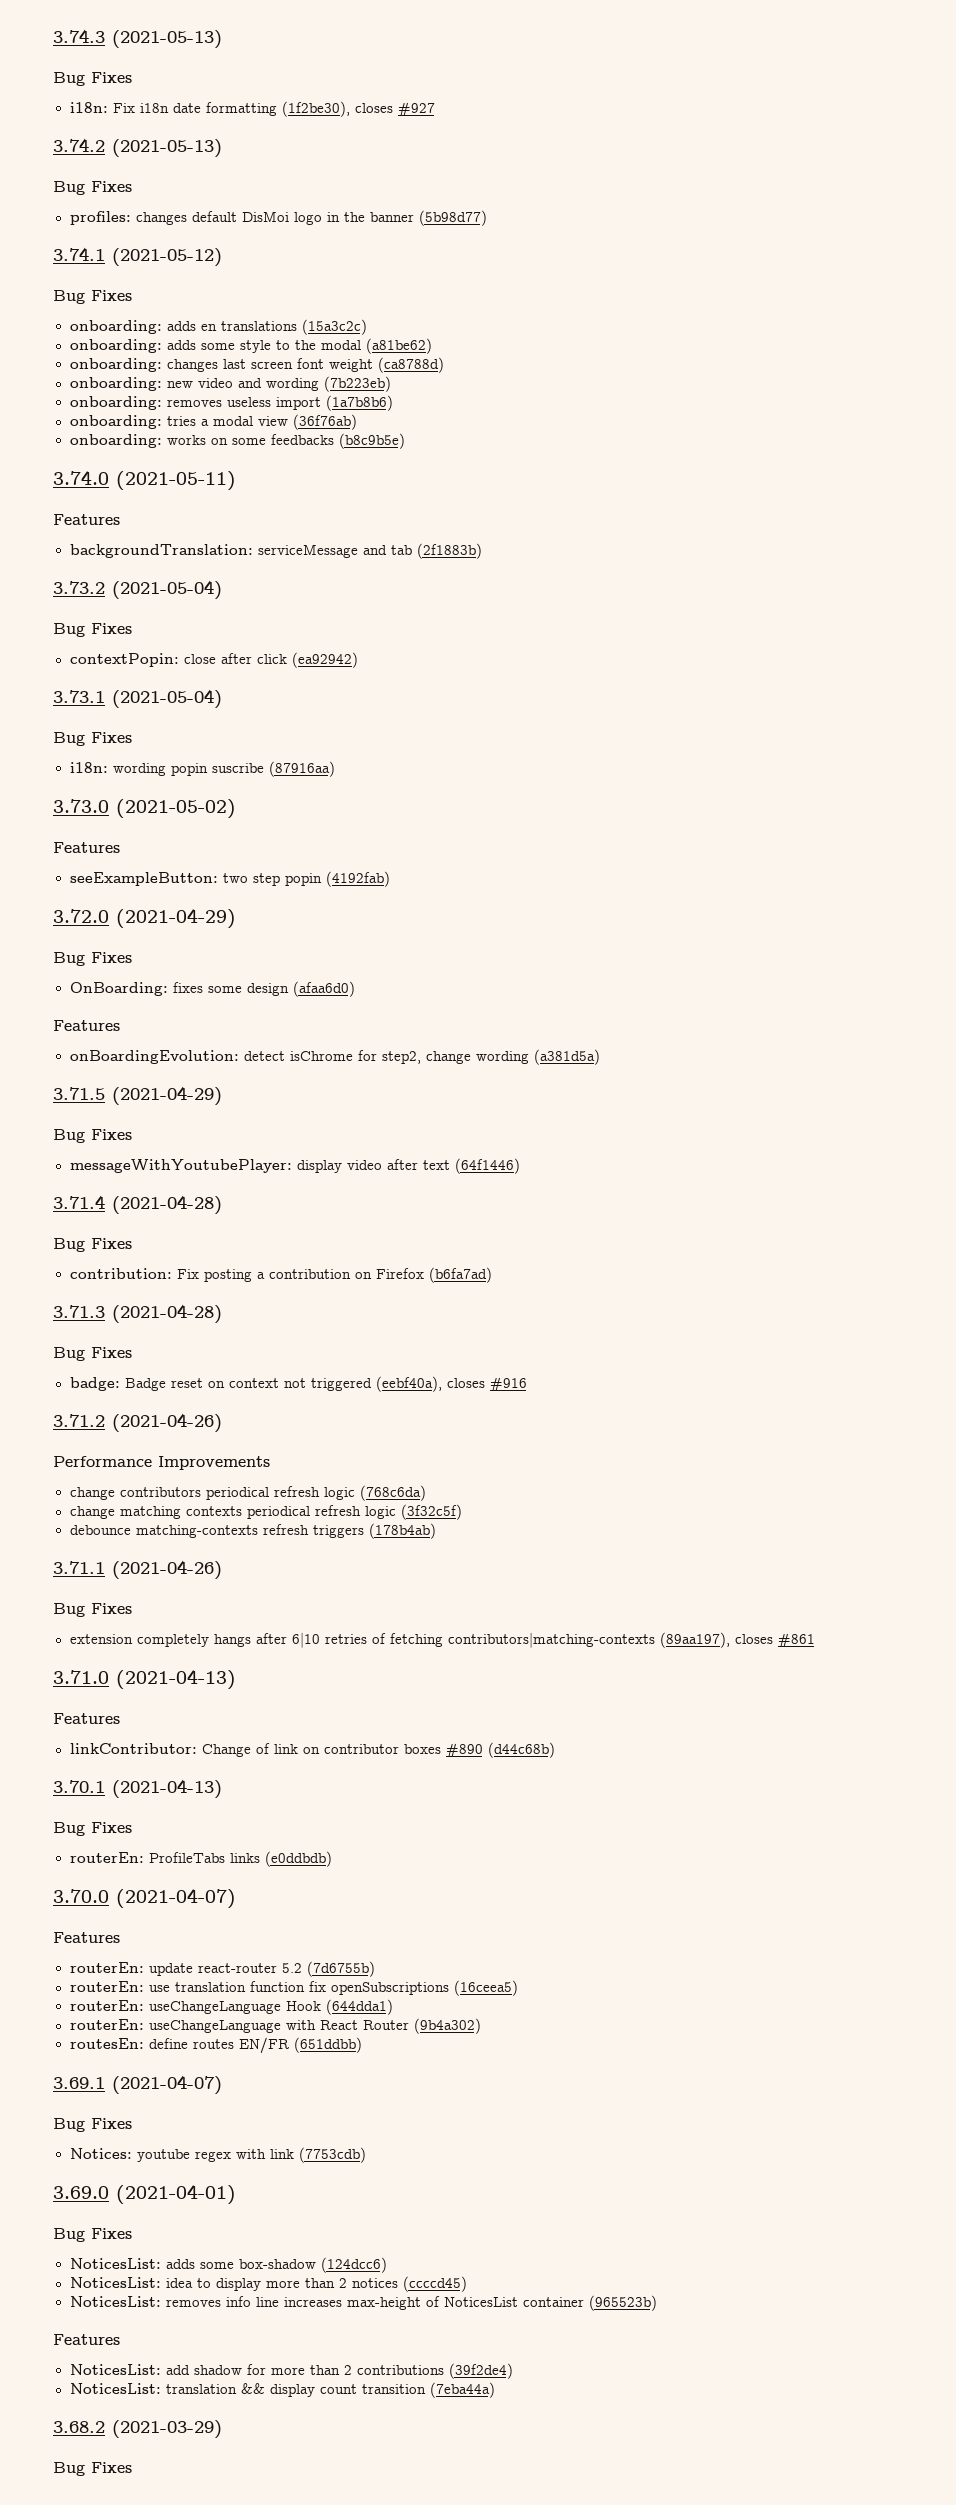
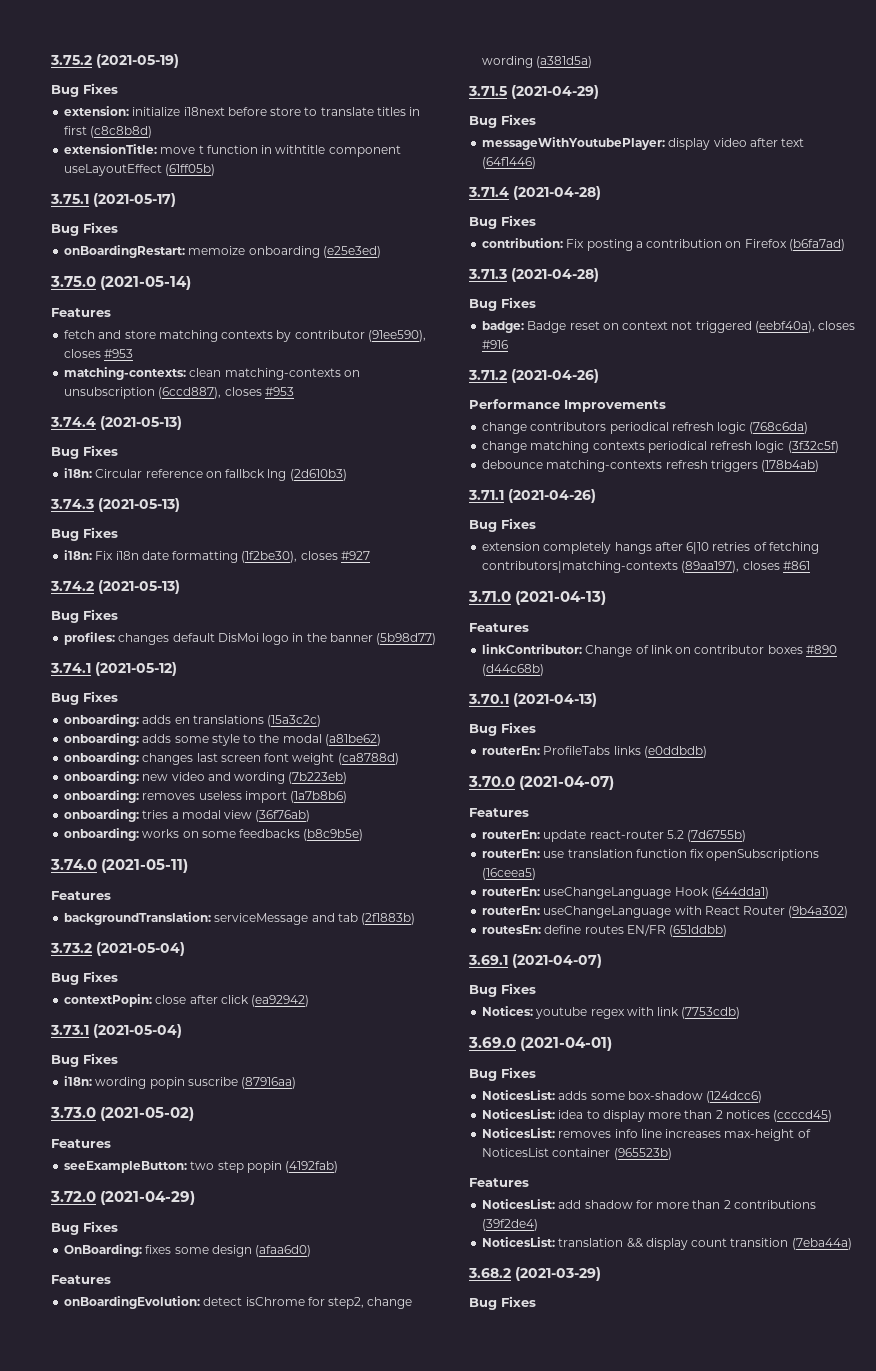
+ 3.75.2 (2021-05-19)
+ Bug Fixes
+ extension: initialize i18next before store to translate titles in first (c8c8b8d)
+ extensionTitle: move t function in withtitle component useLayoutEffect (61ff05b)
+ 3.75.1 (2021-05-17)
+ Bug Fixes
+ onBoardingRestart: memoize onboarding (e25e3ed)
+ 3.75.0 (2021-05-14)
+ Features
+ fetch and store matching contexts by contributor (91ee590), closes #953
+ matching-contexts: clean matching-contexts on unsubscription (6ccd887), closes #953
+ 3.74.4 (2021-05-13)
+ Bug Fixes
+ i18n: Circular reference on fallbck lng (2d610b3)

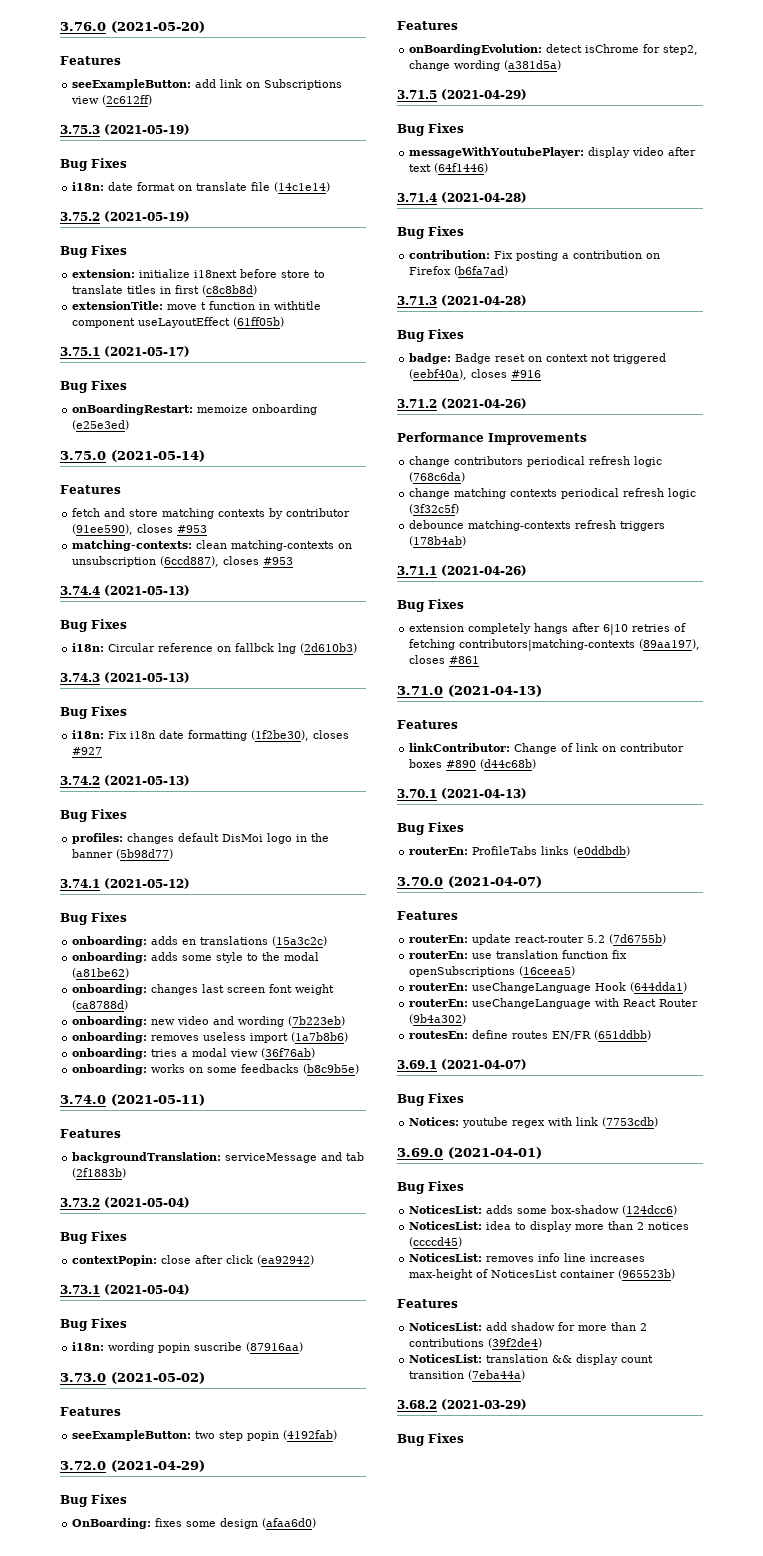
+ 3.76.0 (2021-05-20)
+ Features
+ seeExampleButton: add link on Subscriptions view (2c612ff)
+ 3.75.3 (2021-05-19)
+ Bug Fixes
+ i18n: date format on translate file (14c1e14)

